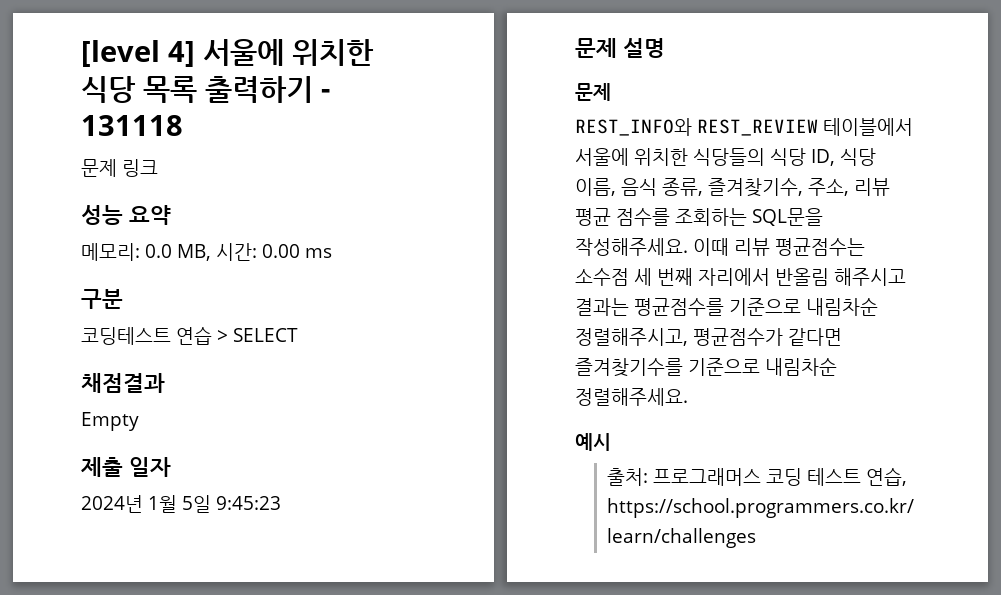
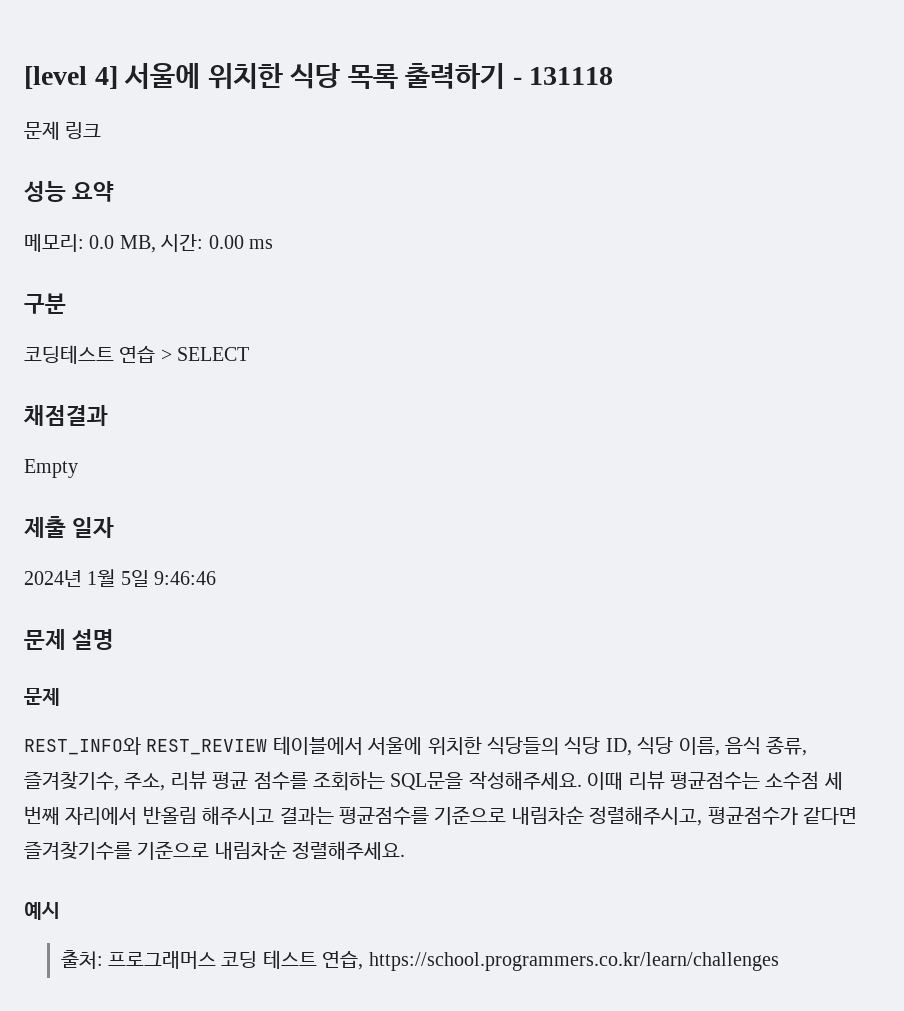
- 2024년 1월 5일 9:45:23
+ 2024년 1월 5일 9:46:46

